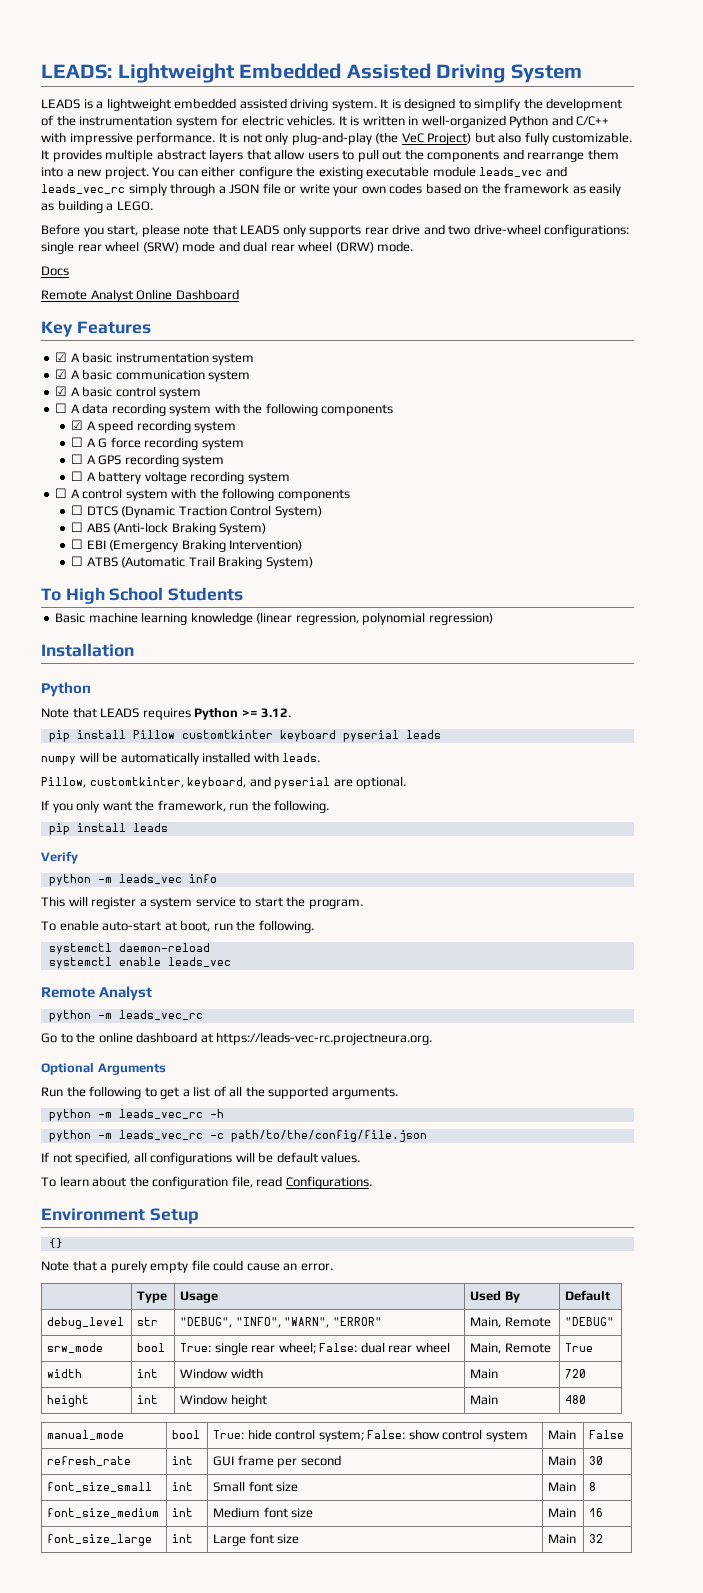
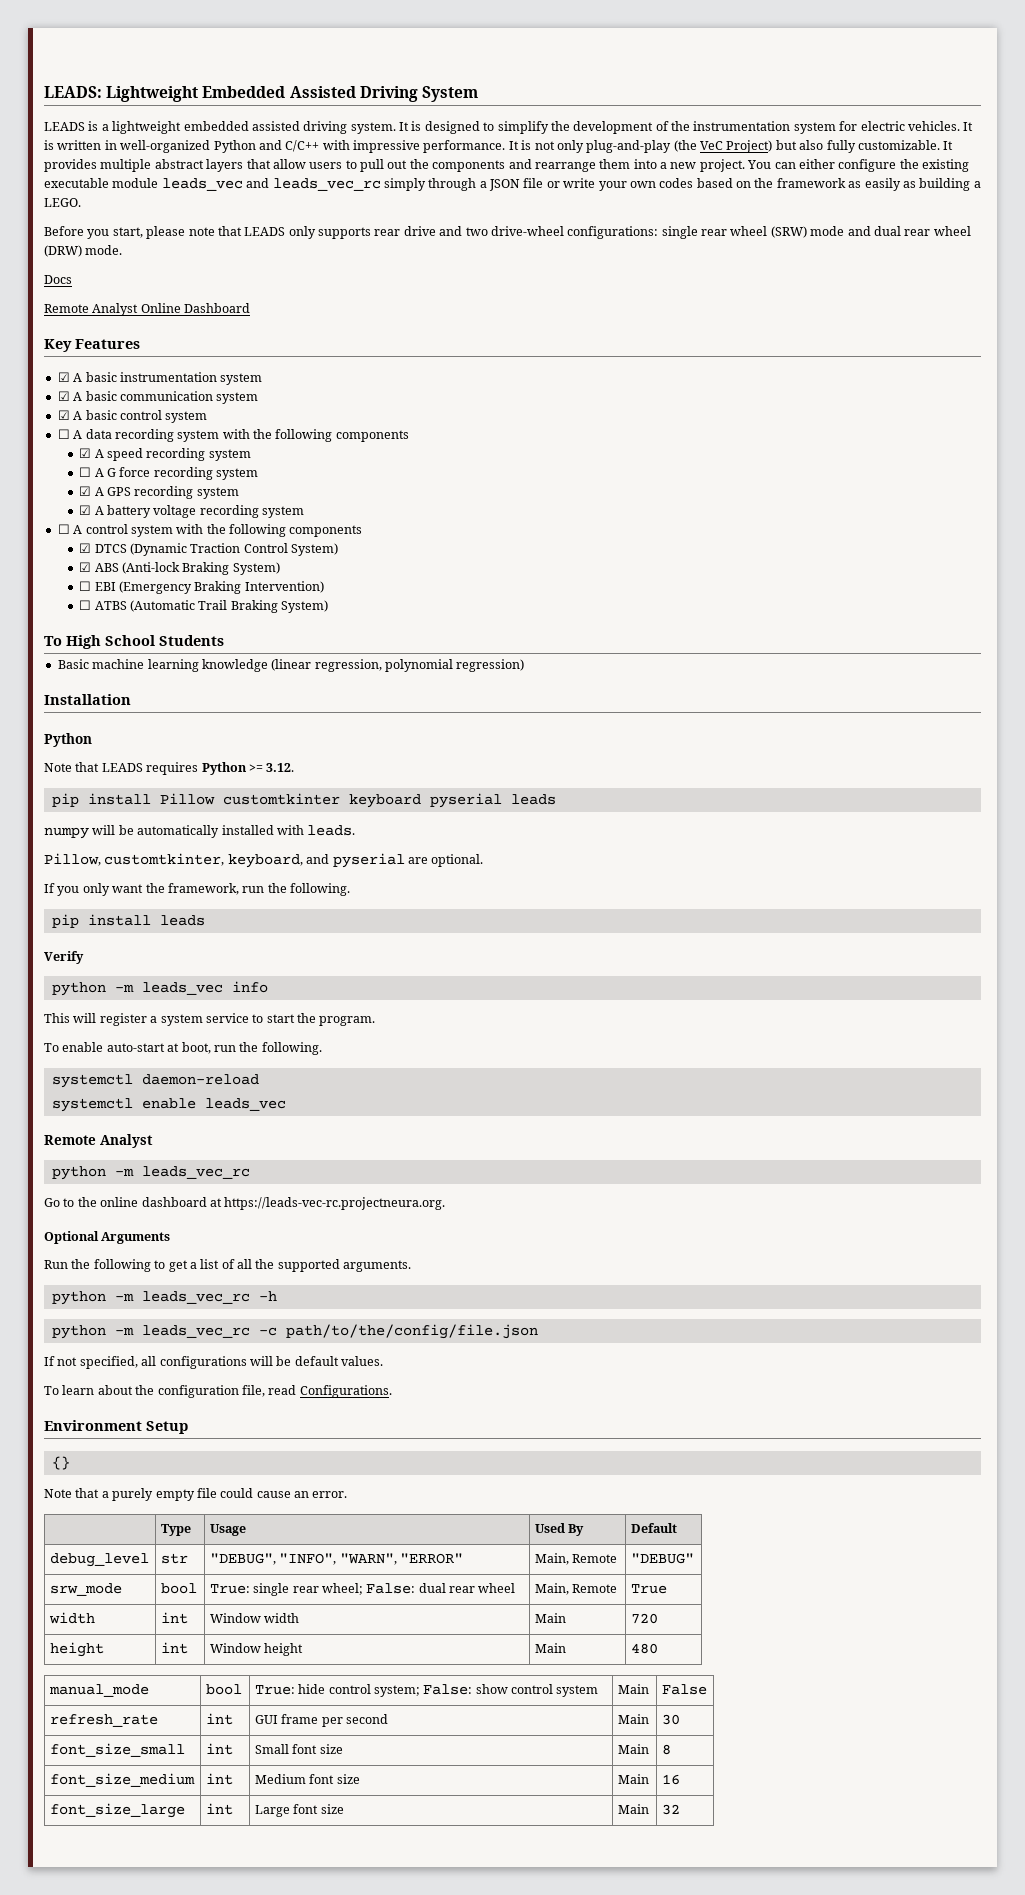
- ☐ A GPS recording system
+ ☑ A GPS recording system
- ☐ A battery voltage recording system
+ ☑ A battery voltage recording system
- ☐ DTCS (Dynamic Traction Control System)
+ ☑ DTCS (Dynamic Traction Control System)
- ☐ ABS (Anti-lock Braking System)
+ ☑ ABS (Anti-lock Braking System)

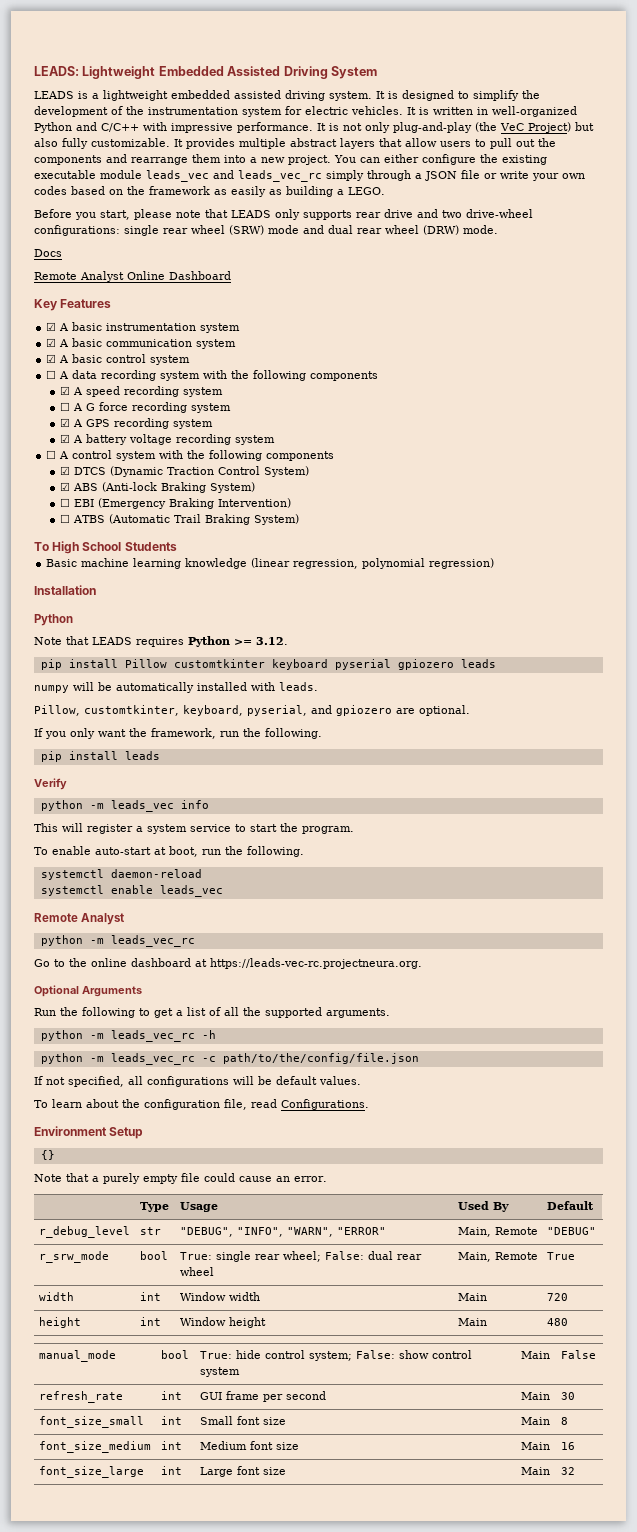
- pip install Pillow customtkinter keyboard pyserial leads
+ pip install Pillow customtkinter keyboard pyserial gpiozero leads
- Pillow, customtkinter, keyboard, and pyserial are optional.
+ Pillow, customtkinter, keyboard, pyserial, and gpiozero are optional.
- debug_level | str | "DEBUG", "INFO", "WARN", "ERROR" | Main, Remote | "DEBUG"
+ r_debug_level | str | "DEBUG", "INFO", "WARN", "ERROR" | Main, Remote | "DEBUG"
- srw_mode | bool | True: single rear wheel; False: dual rear wheel | Main, Remote | True
+ r_srw_mode | bool | True: single rear wheel; False: dual rear wheel | Main, Remote | True

